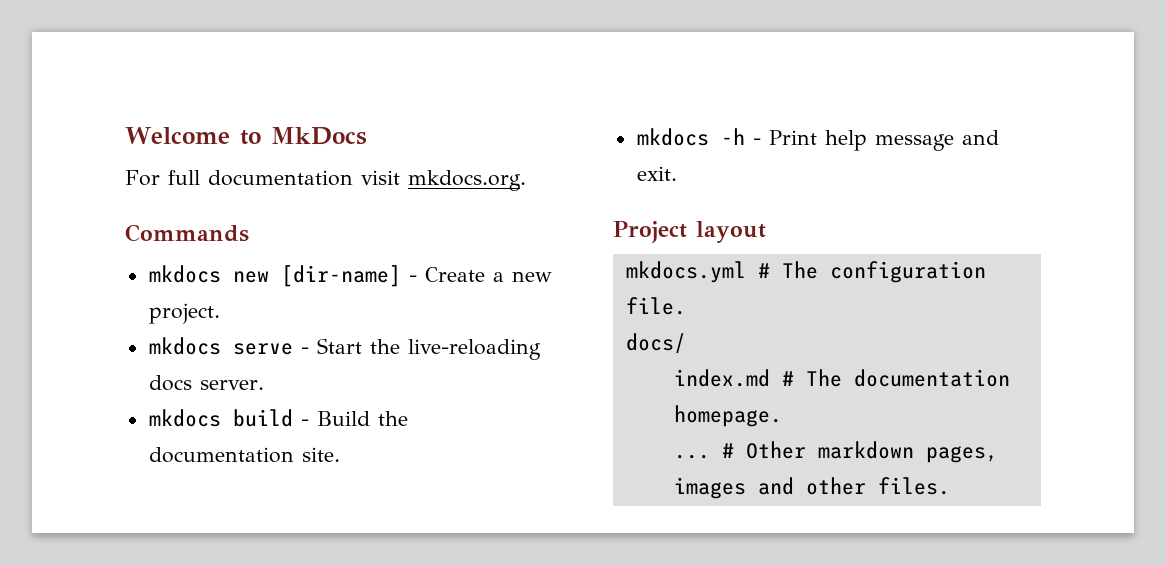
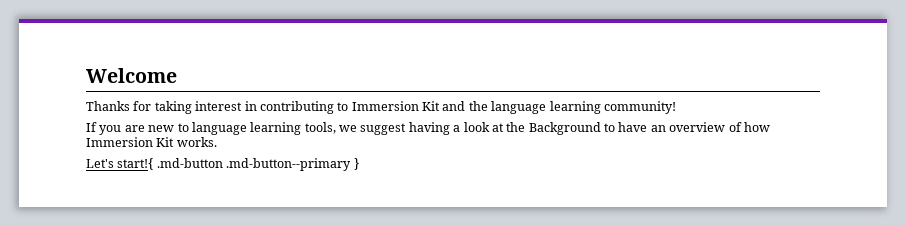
- Welcome to MkDocs
- For full documentation visit mkdocs.org.
- Commands
- mkdocs new [dir-name] - Create a new project.
- mkdocs serve - Start the live-reloading docs server.
- mkdocs build - Build the documentation site.
- mkdocs -h - Print help message and exit.
- Project layout
- mkdocs.yml # The configuration file.
- docs/
- index.md # The documentation homepage.
- ... # Other markdown pages, images and other files.
+ Welcome
+ Thanks for taking interest in contributing to Immersion Kit and the language learning community!
+ If you are new to language learning tools, we suggest having a look at the Background to have an overview of how Immersion Kit works.
+ Let's start!{ .md-button .md-button--primary }

